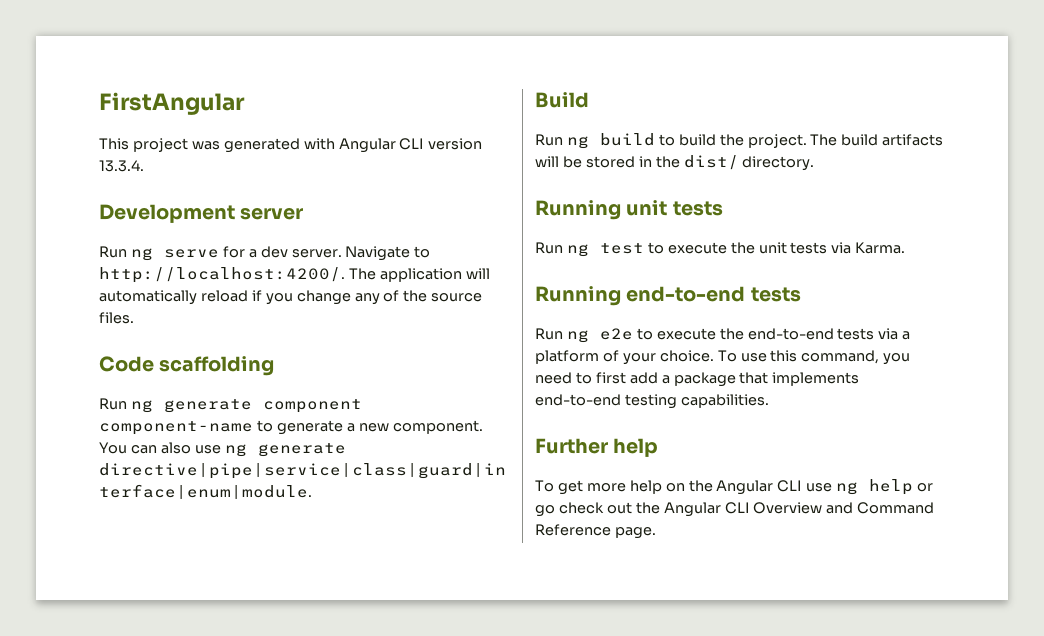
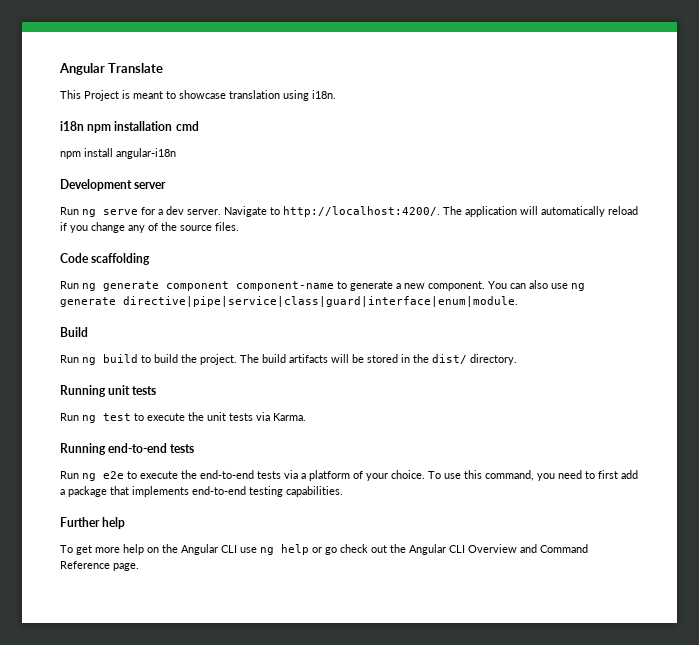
- FirstAngular
+ Angular Translate
- This project was generated with Angular CLI version 13.3.4.
+ This Project is meant to showcase translation using i18n.
+ i18n npm installation cmd
+ npm install angular-i18n

